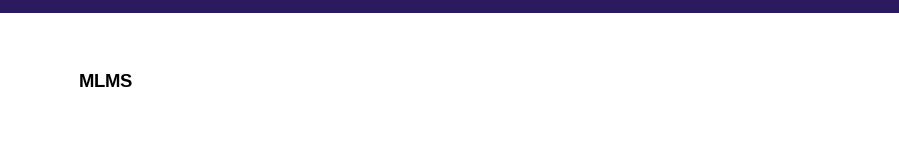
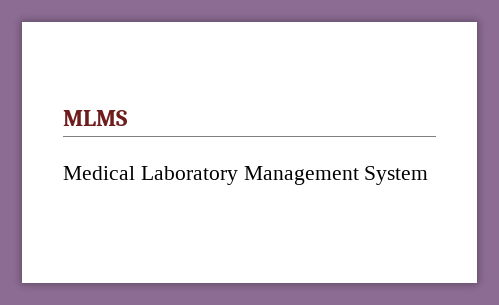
+ Medical Laboratory Management System

